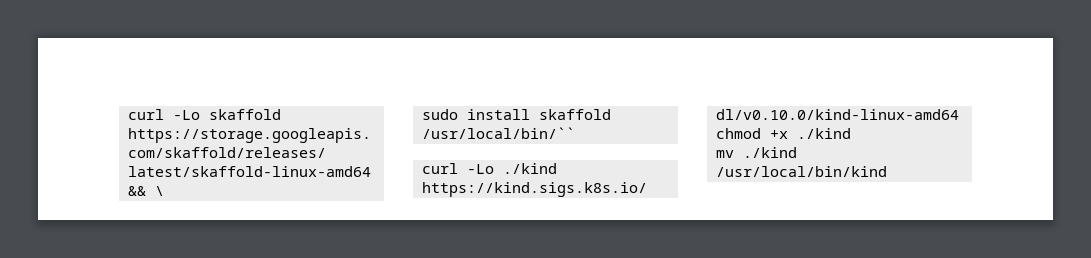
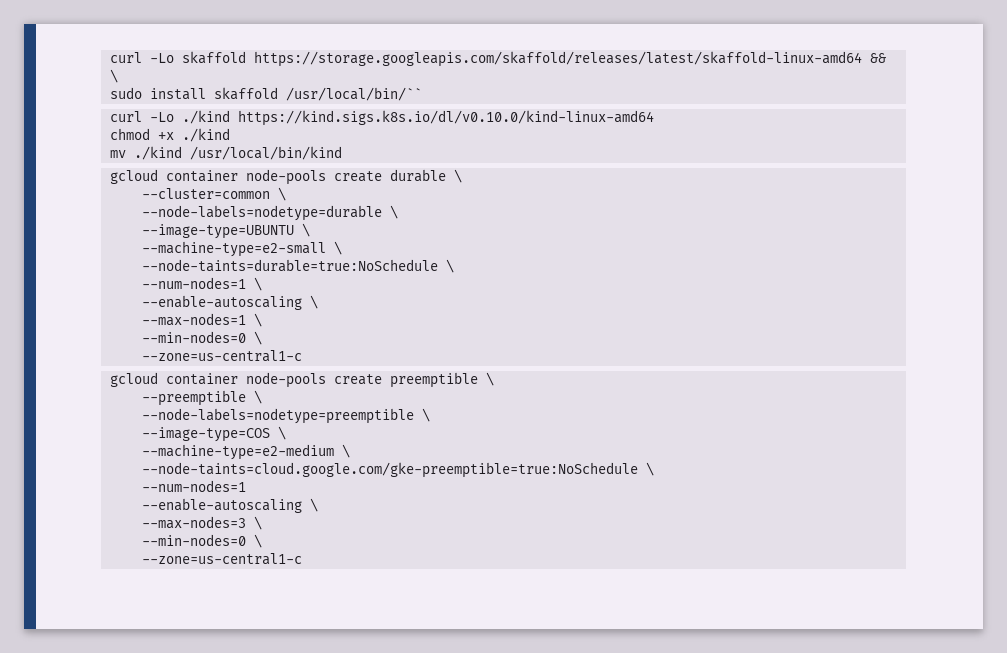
+ gcloud container node-pools create durable \
+ --cluster=common \
+ --node-labels=nodetype=durable \
+ --image-type=UBUNTU \
+ --machine-type=e2-small \
+ --node-taints=durable=true:NoSchedule \
+ --num-nodes=1 \
+ --enable-autoscaling \
+ --max-nodes=1 \
+ --min-nodes=0 \
+ --zone=us-central1-c
+ gcloud container node-pools create preemptible \
+ --preemptible \
+ --node-labels=nodetype=preemptible \
+ --image-type=COS \
+ --machine-type=e2-medium \
+ --node-taints=cloud.google.com/gke-preemptible=true:NoSchedule \
+ --num-nodes=1
+ --enable-autoscaling \
+ --max-nodes=3 \
+ --min-nodes=0 \
+ --zone=us-central1-c

